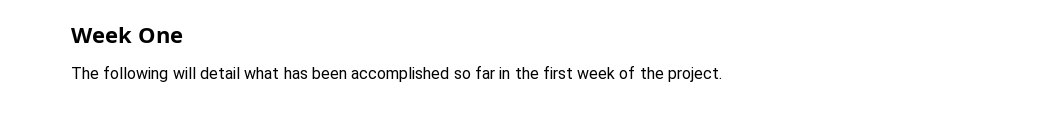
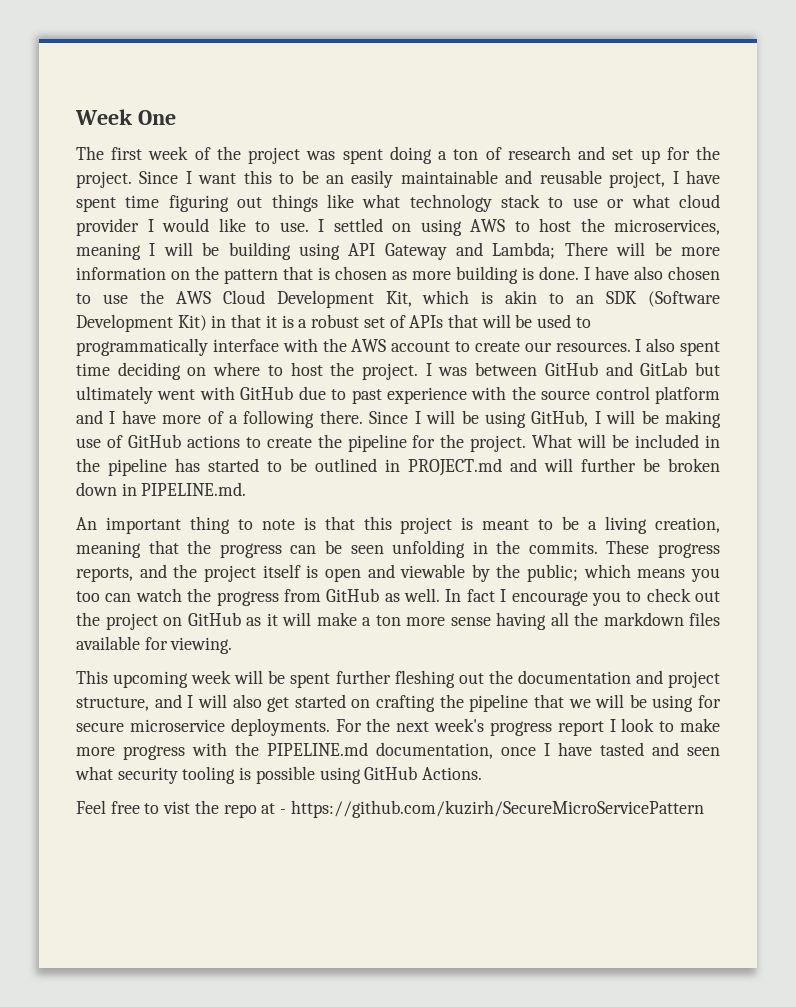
- The following will detail what has been accomplished so far in the first week of the project.
+ The first week of the project was spent doing a ton of research and set up for the project. Since I want this to be an easily maintainable and reusable project, I have spent time figuring out things like what technology stack to use or what cloud provider I would like to use. I settled on using AWS to host the microservices, meaning I will be building using API Gateway and Lambda; There will be more information on the pattern that is chosen as more building is done. I have also chosen to use the AWS Cloud Development Kit, which is akin to an SDK (Software Development Kit) in that it is a robust set of APIs that will be used to programmatically interface with the AWS account to create our resources. I also spent time deciding on where to host the project. I was between GitHub and GitLab but ultimately went with GitHub due to past experience with the source control platform and I have more of a following there. Since I will be using GitHub, I will be making use of GitHub actions to create the pipeline for the project. What will be included in the pipeline has started to be outlined in PROJECT.md and will further be broken down in PIPELINE.md.
+ An important thing to note is that this project is meant to be a living creation, meaning that the progress can be seen unfolding in the commits. These progress reports, and the project itself is open and viewable by the public; which means you too can watch the progress from GitHub as well. In fact I encourage you to check out the project on GitHub as it will make a ton more sense having all the markdown files available for viewing.
+ This upcoming week will be spent further fleshing out the documentation and project structure, and I will also get started on crafting the pipeline that we will be using for secure microservice deployments. For the next week's progress report I look to make more progress with the PIPELINE.md documentation, once I have tasted and seen what security tooling is possible using GitHub Actions.
+ Feel free to vist the repo at - https://github.com/kuzirh/SecureMicroServicePattern

